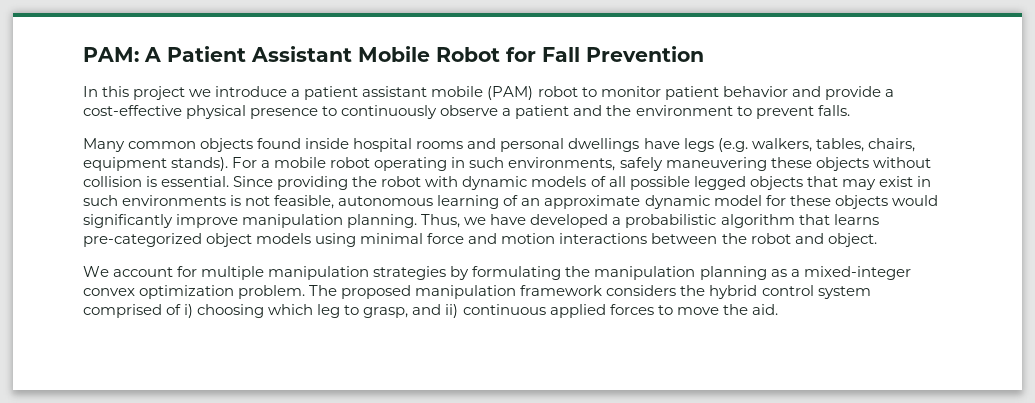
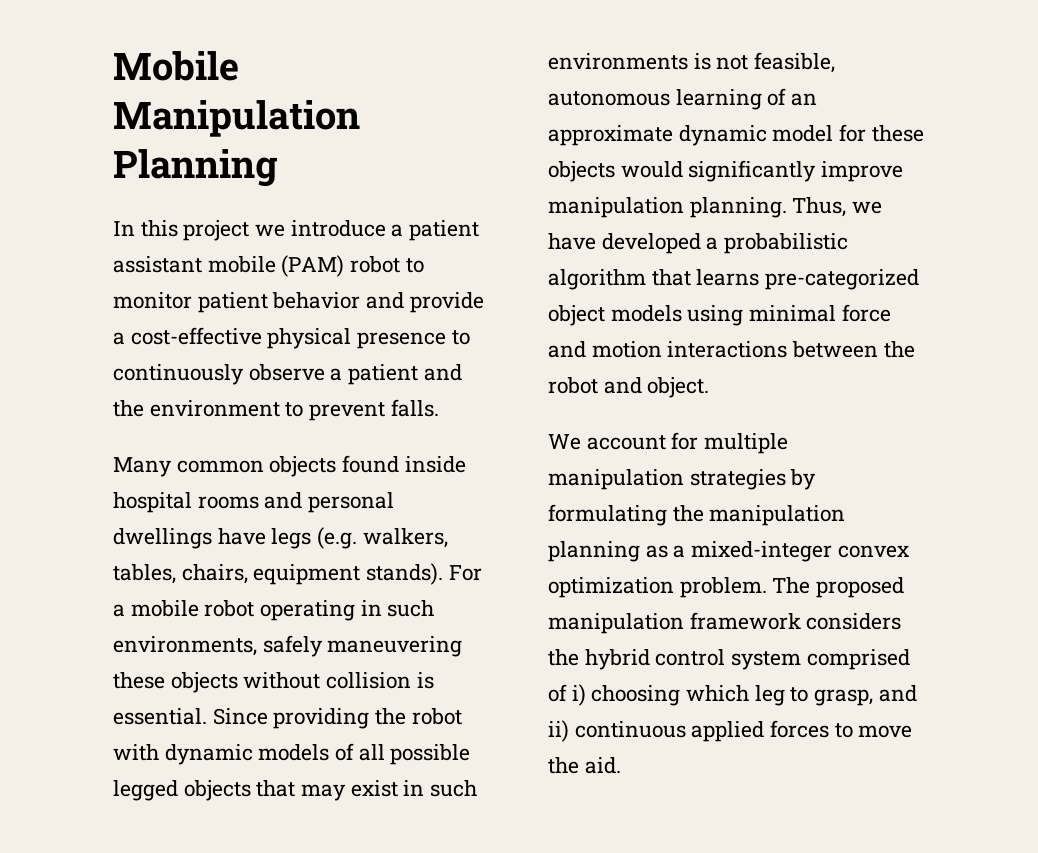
- PAM: A Patient Assistant Mobile Robot for Fall Prevention
+ Mobile Manipulation Planning

